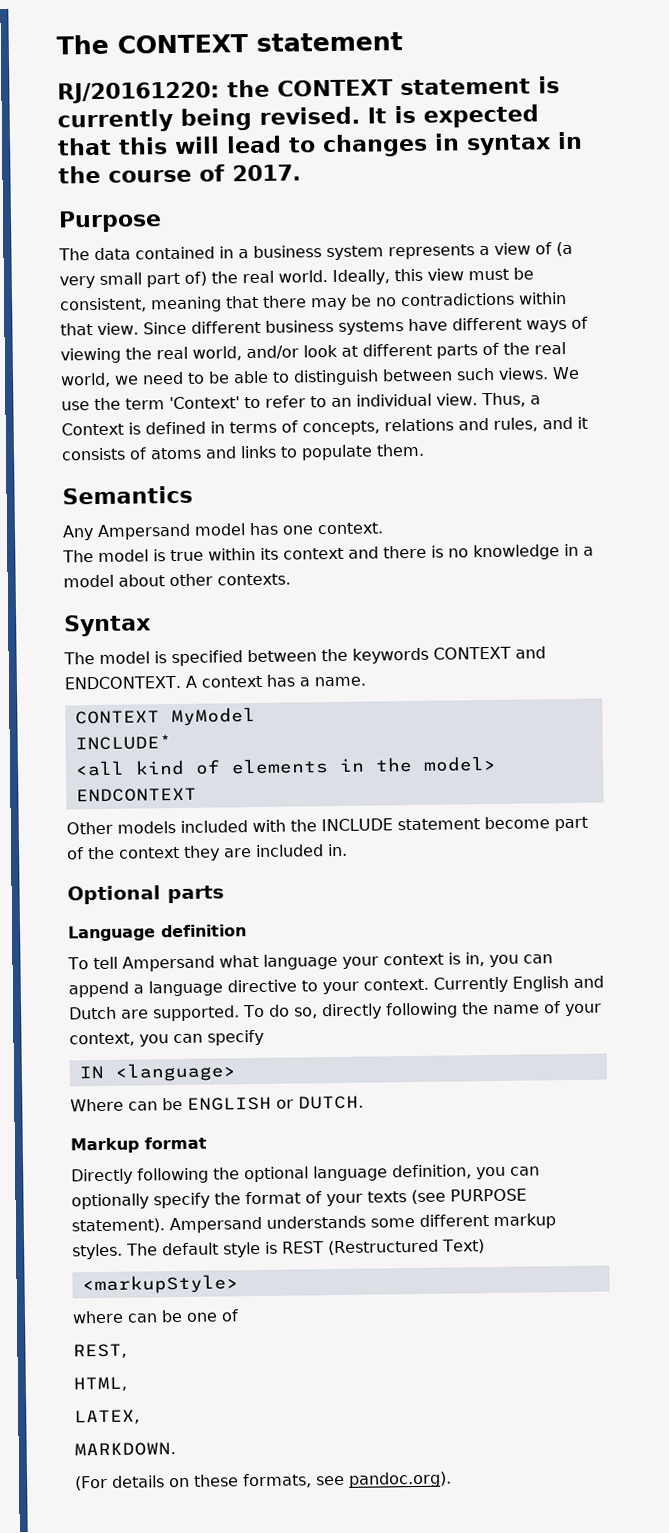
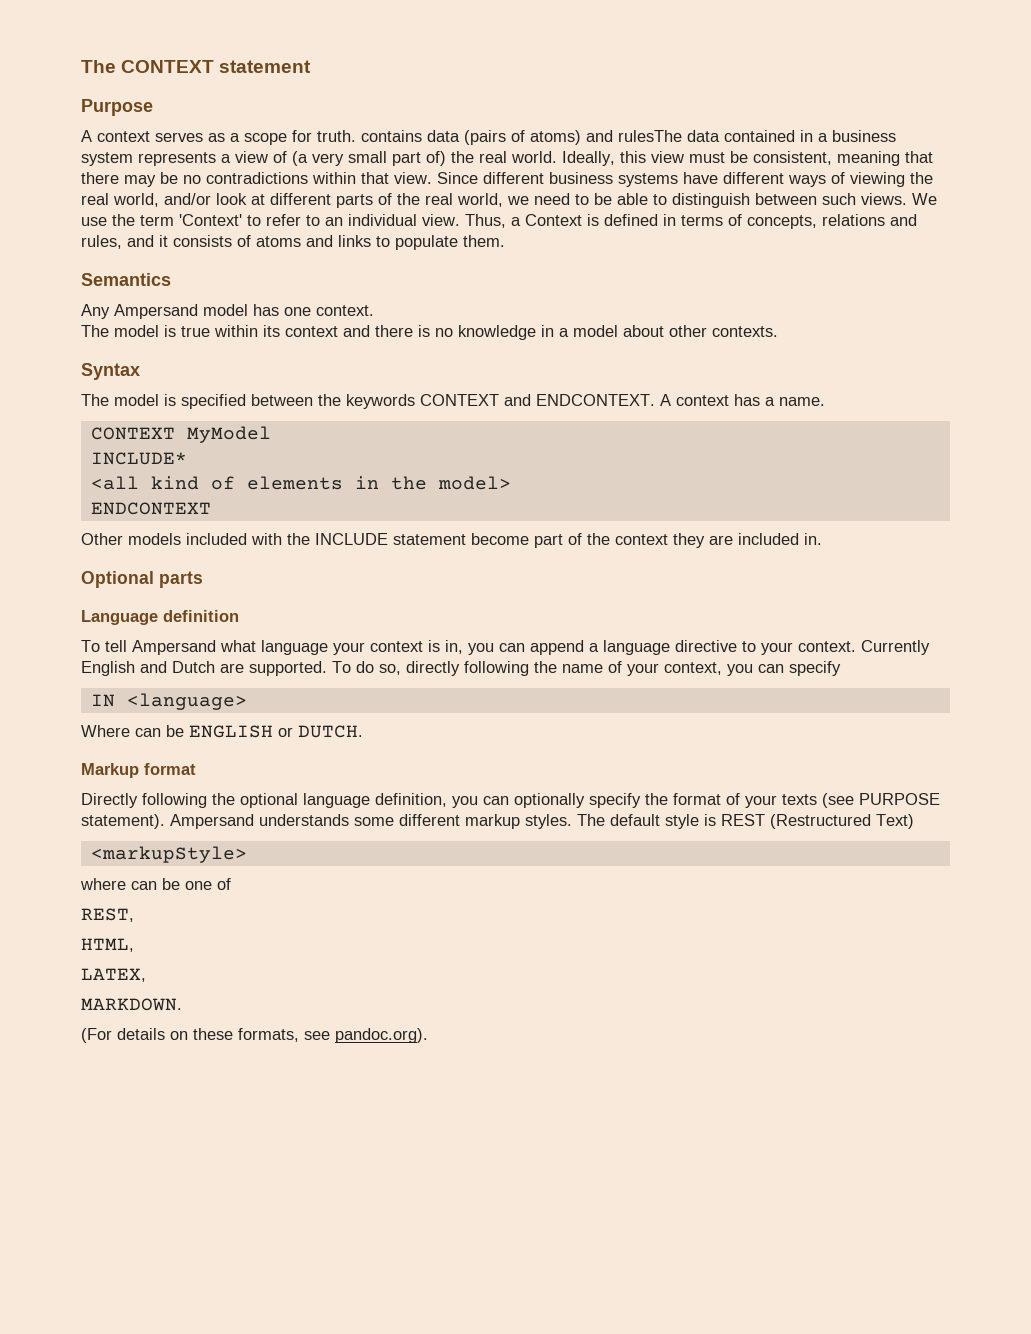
- RJ/20161220: the CONTEXT statement is currently being revised. It is expected that this will lead to changes in syntax in the course of 2017.
  Purpose
- The data contained in a business system represents a view of (a very small part of) the real world.
+ A context serves as a scope for truth. contains data (pairs of atoms) and rulesThe data contained in a business system represents a view of (a very small part of) the real world.

